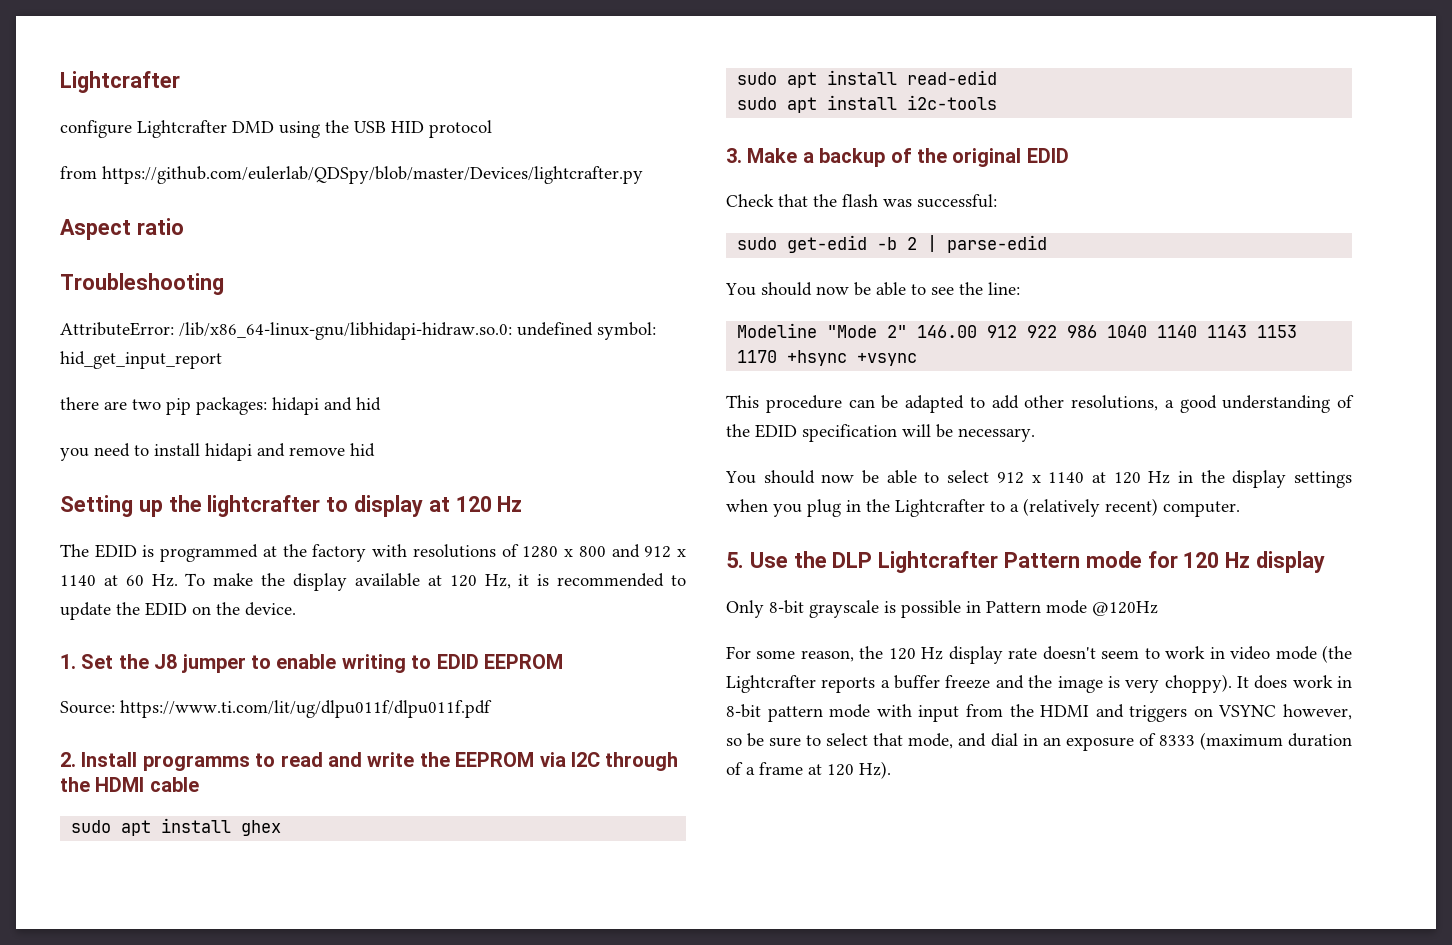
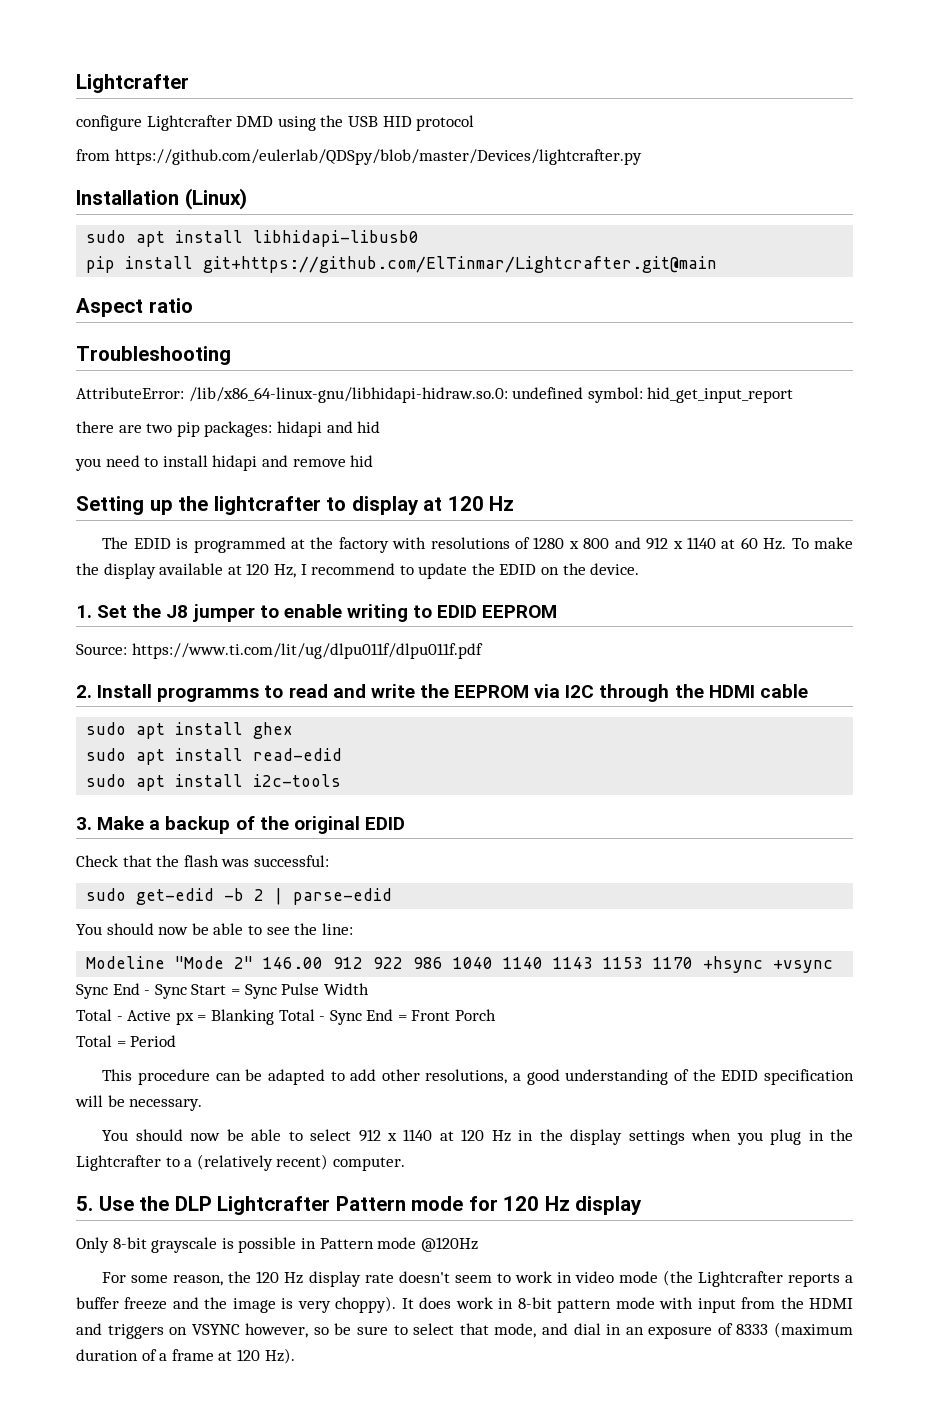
+ Installation (Linux)
+ sudo apt install libhidapi-libusb0
+ pip install git+https://github.com/ElTinmar/Lightcrafter.git@main
- The EDID is programmed at the factory with resolutions of 1280 x 800 and 912 x 1140 at 60 Hz. To make the display available at 120 Hz, it is recommended to update the EDID on the device.
+ The EDID is programmed at the factory with resolutions of 1280 x 800 and 912 x 1140 at 60 Hz. To make the display available at 120 Hz, I recommend to update the EDID on the device.
+ Sync End - Sync Start = Sync Pulse Width
+ Total - Active px = Blanking Total - Sync End = Front Porch
+ Total = Period

